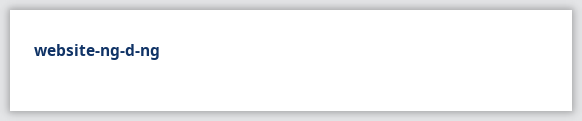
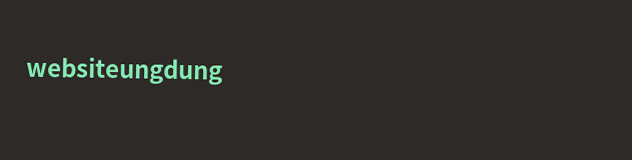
- website-ng-d-ng
+ websiteungdung

